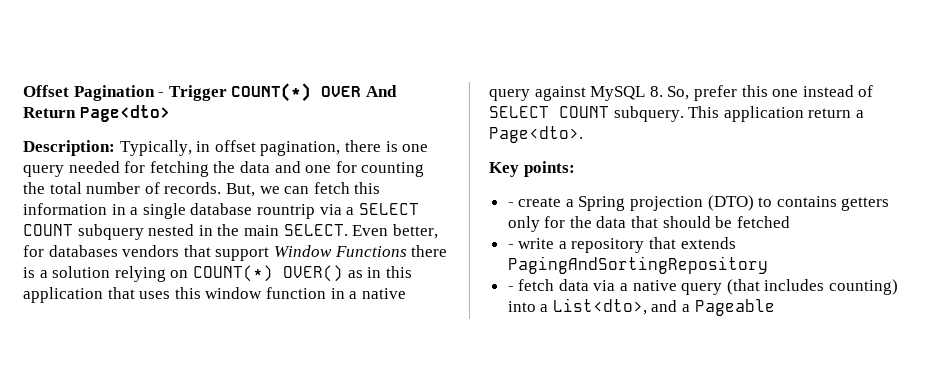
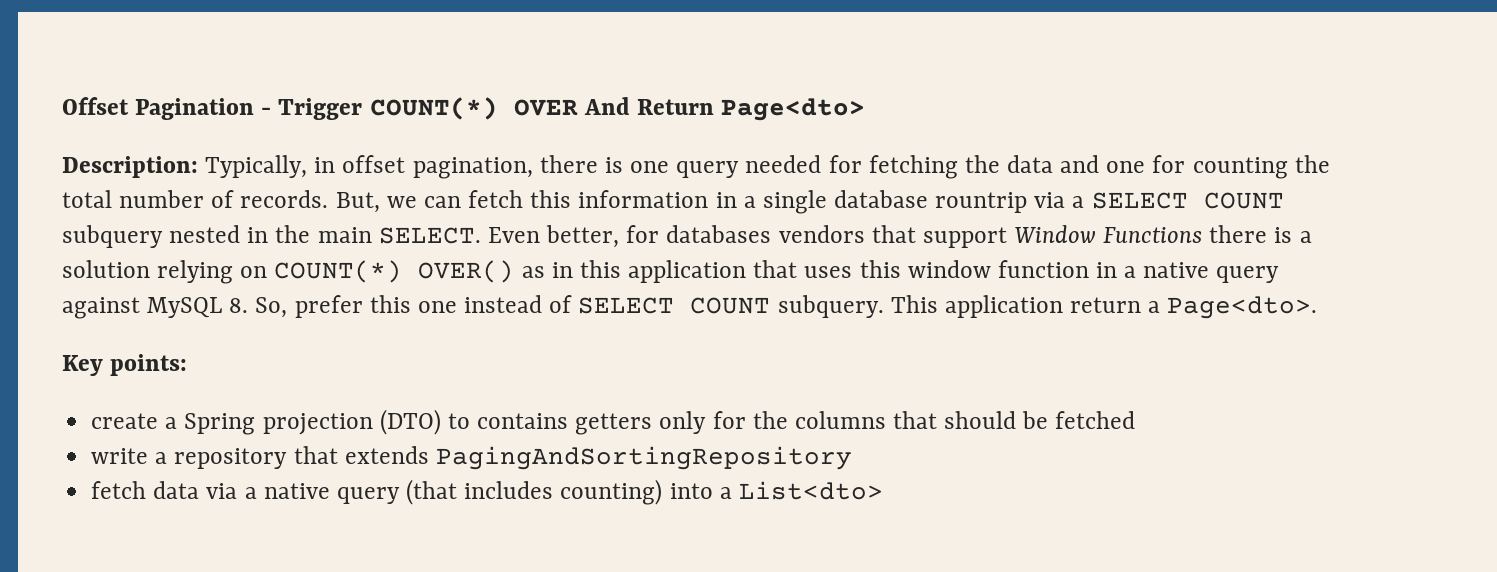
- - create a Spring projection (DTO) to contains getters only for the data that should be fetched
+ create a Spring projection (DTO) to contains getters only for the columns that should be fetched
- - write a repository that extends PagingAndSortingRepository
+ write a repository that extends PagingAndSortingRepository
- - fetch data via a native query (that includes counting) into a List<dto>, and a Pageable
+ fetch data via a native query (that includes counting) into a List<dto>

